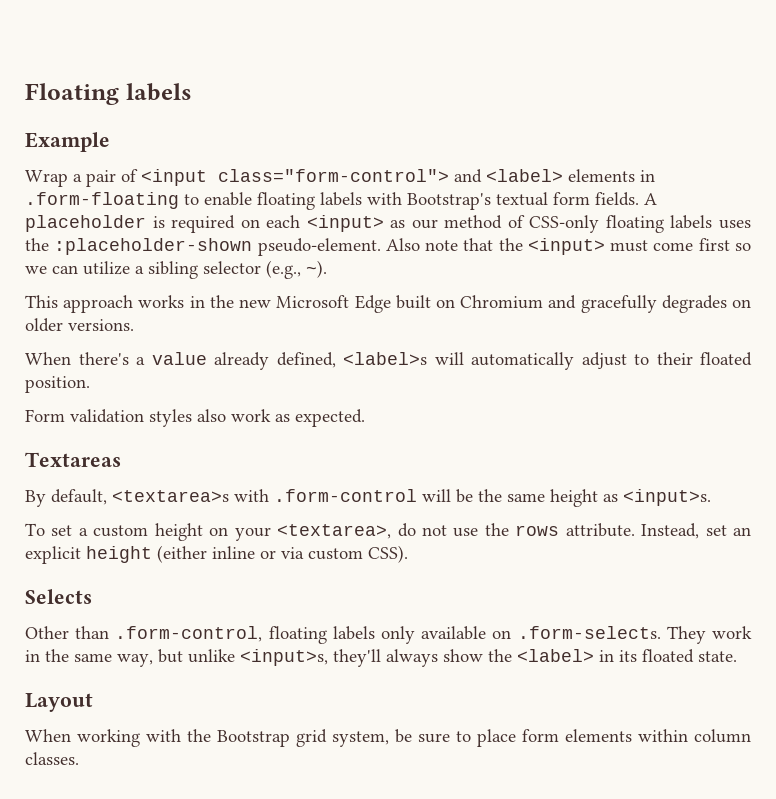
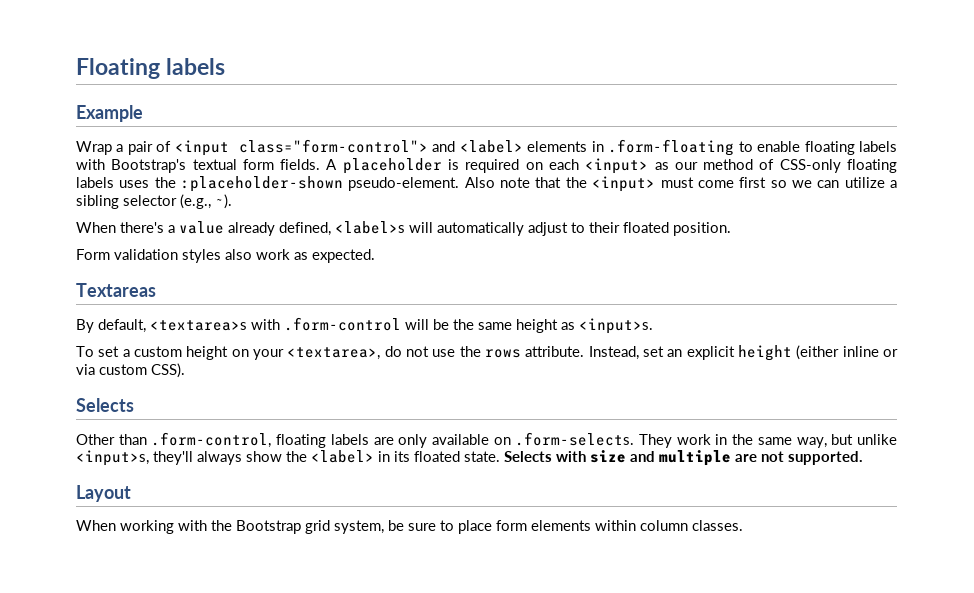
- This approach works in the new Microsoft Edge built on Chromium and gracefully degrades on older versions.
- Other than .form-control, floating labels only available on .form-selects. They work in the same way, but unlike <input>s, they'll always show the <label> in its floated state.
+ Other than .form-control, floating labels are only available on .form-selects. They work in the same way, but unlike <input>s, they'll always show the <label> in its floated state. Selects with size and multiple are not supported.

